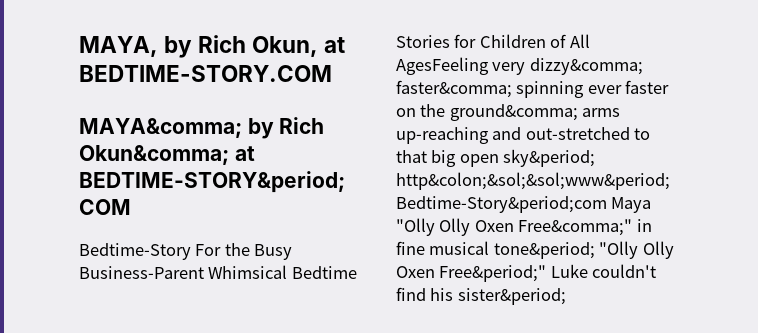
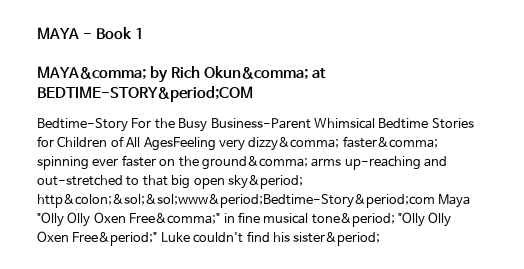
- MAYA, by Rich Okun, at BEDTIME-STORY.COM
+ MAYA - Book 1

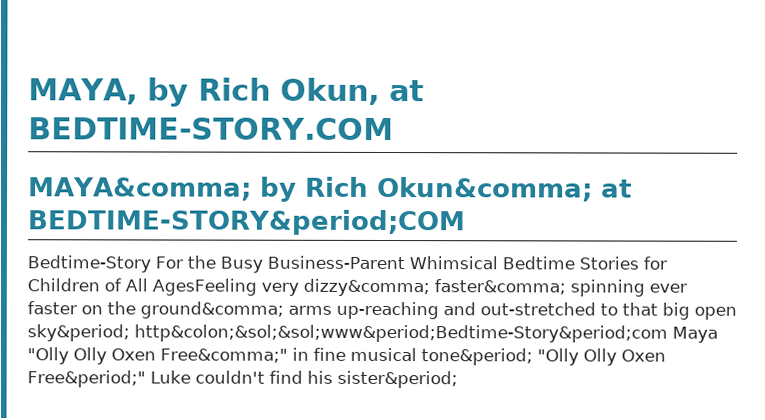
- MAYA - Book 1
+ MAYA, by Rich Okun, at BEDTIME-STORY.COM

